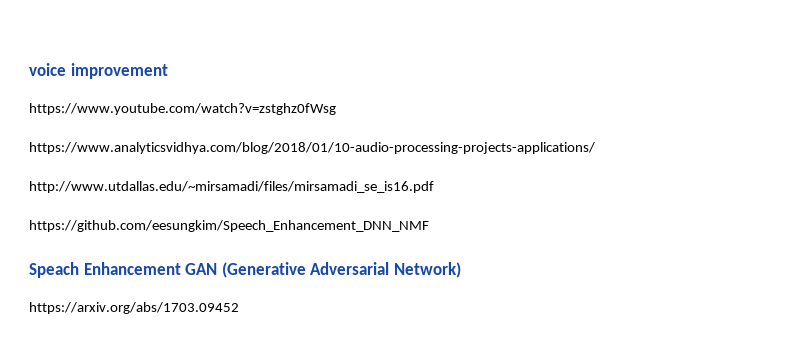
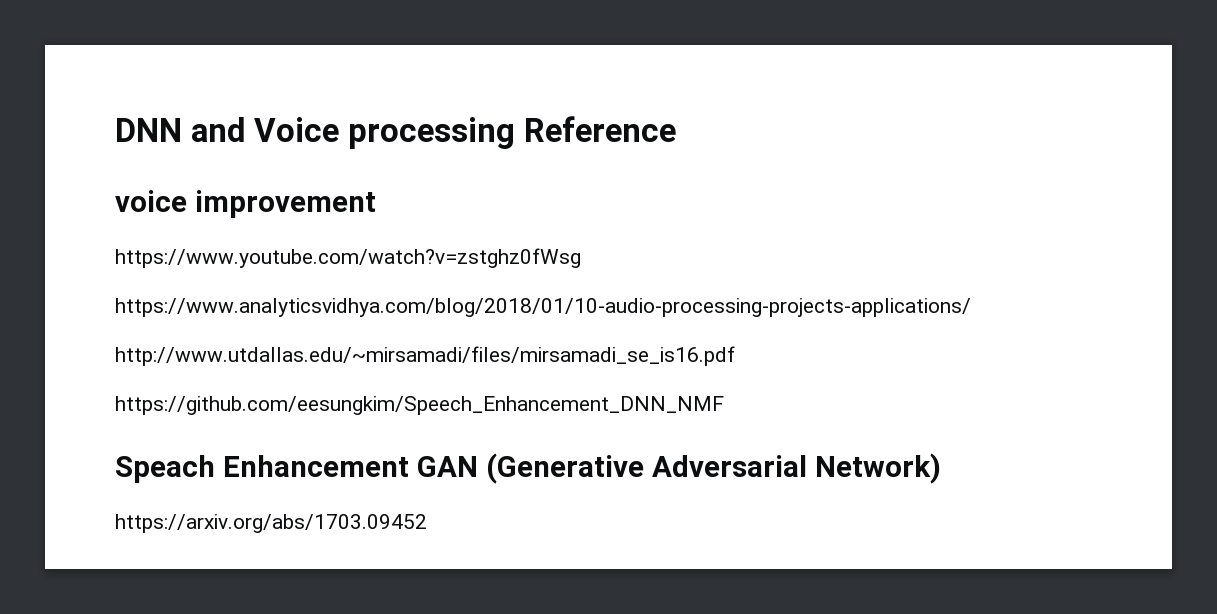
+ DNN and Voice processing Reference

